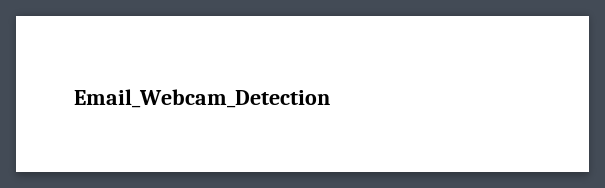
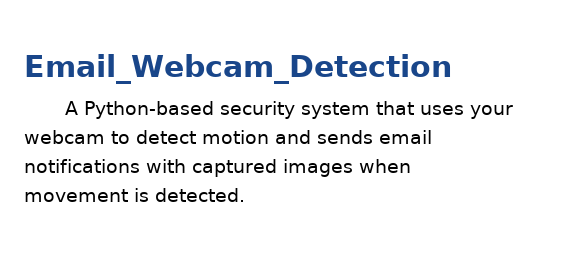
+ A Python-based security system that uses your webcam to detect motion and sends email notifications with captured images when movement is detected.

